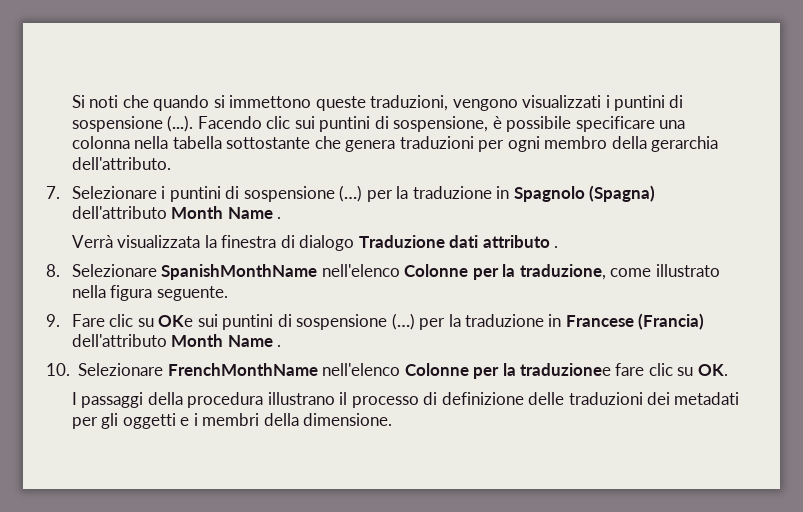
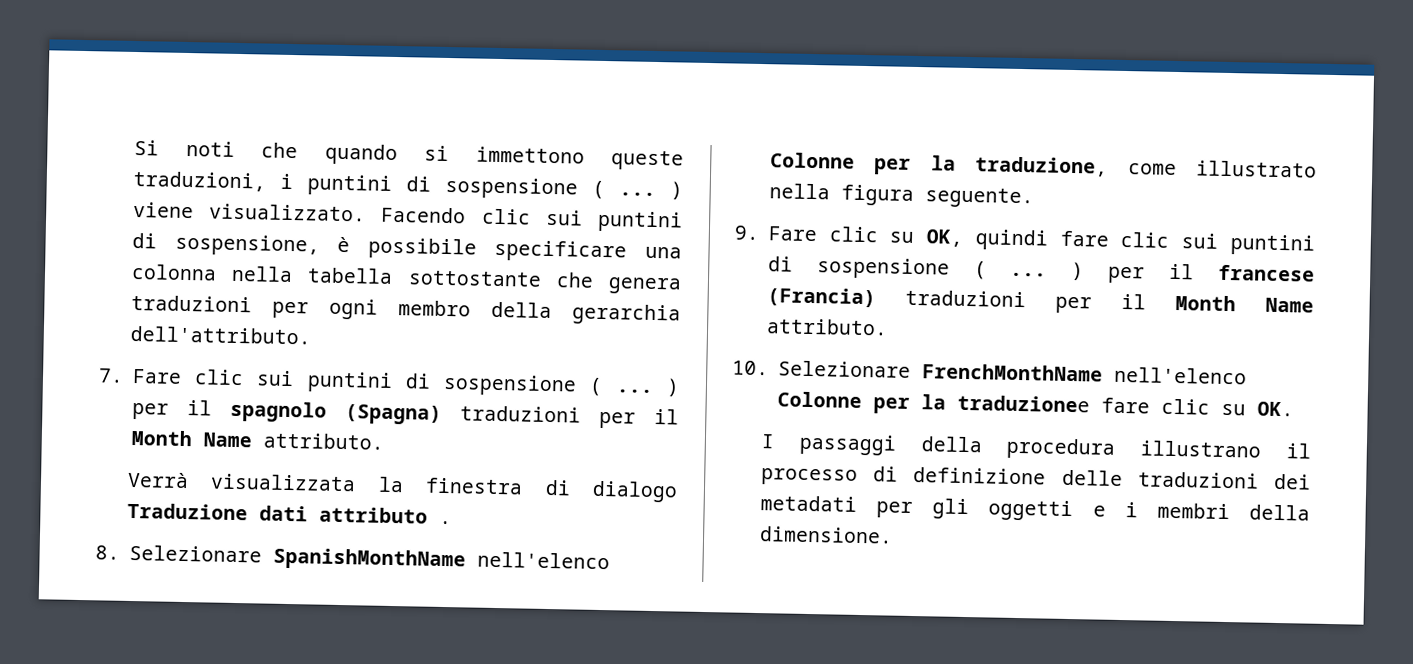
- Si noti che quando si immettono queste traduzioni, vengono visualizzati i puntini di sospensione (...). Facendo clic sui puntini di sospensione, è possibile specificare una colonna nella tabella sottostante che genera traduzioni per ogni membro della gerarchia dell'attributo.
+ Si noti che quando si immettono queste traduzioni, i puntini di sospensione ( ... ) viene visualizzato. Facendo clic sui puntini di sospensione, è possibile specificare una colonna nella tabella sottostante che genera traduzioni per ogni membro della gerarchia dell'attributo.
- 7. Selezionare i puntini di sospensione (…) per la traduzione in Spagnolo (Spagna) dell'attributo Month Name .
+ 7. Fare clic sui puntini di sospensione ( ... ) per il spagnolo (Spagna) traduzioni per il Month Name attributo.
- 9. Fare clic su OKe sui puntini di sospensione (…) per la traduzione in Francese (Francia) dell'attributo Month Name .
+ 9. Fare clic su OK, quindi fare clic sui puntini di sospensione ( ... ) per il francese (Francia) traduzioni per il Month Name attributo.

